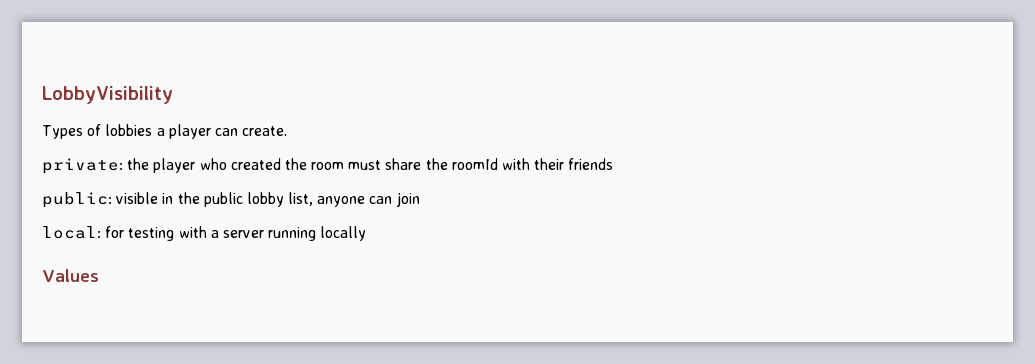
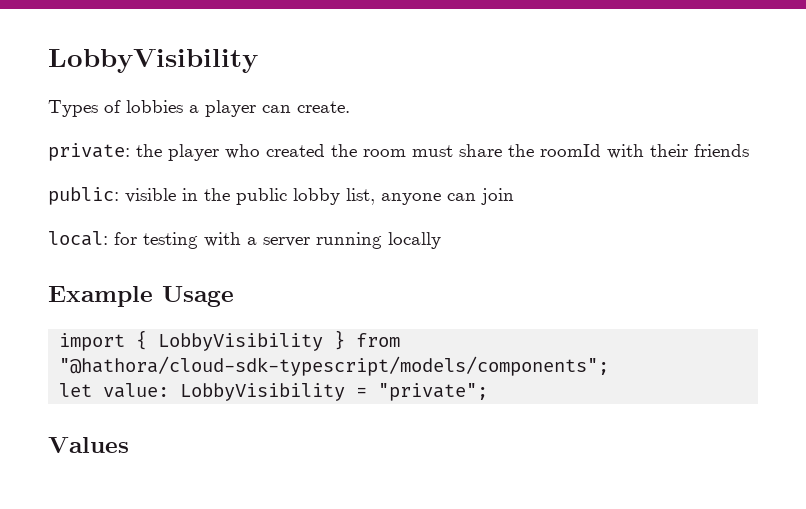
+ Example Usage
+ import { LobbyVisibility } from "@hathora/cloud-sdk-typescript/models/components";
+ let value: LobbyVisibility = "private";

